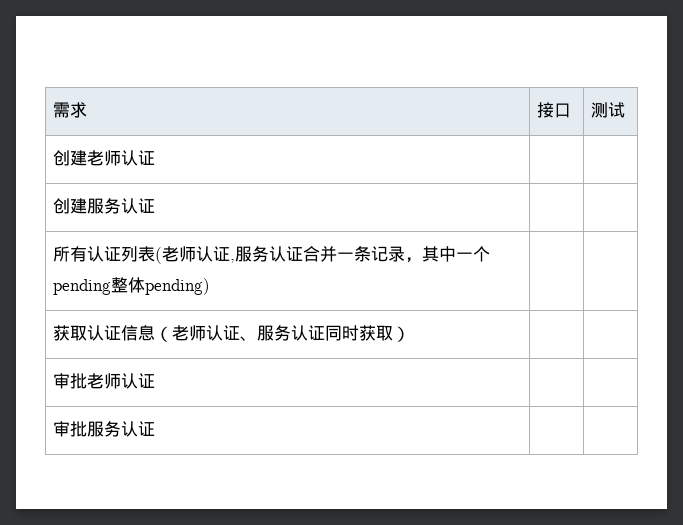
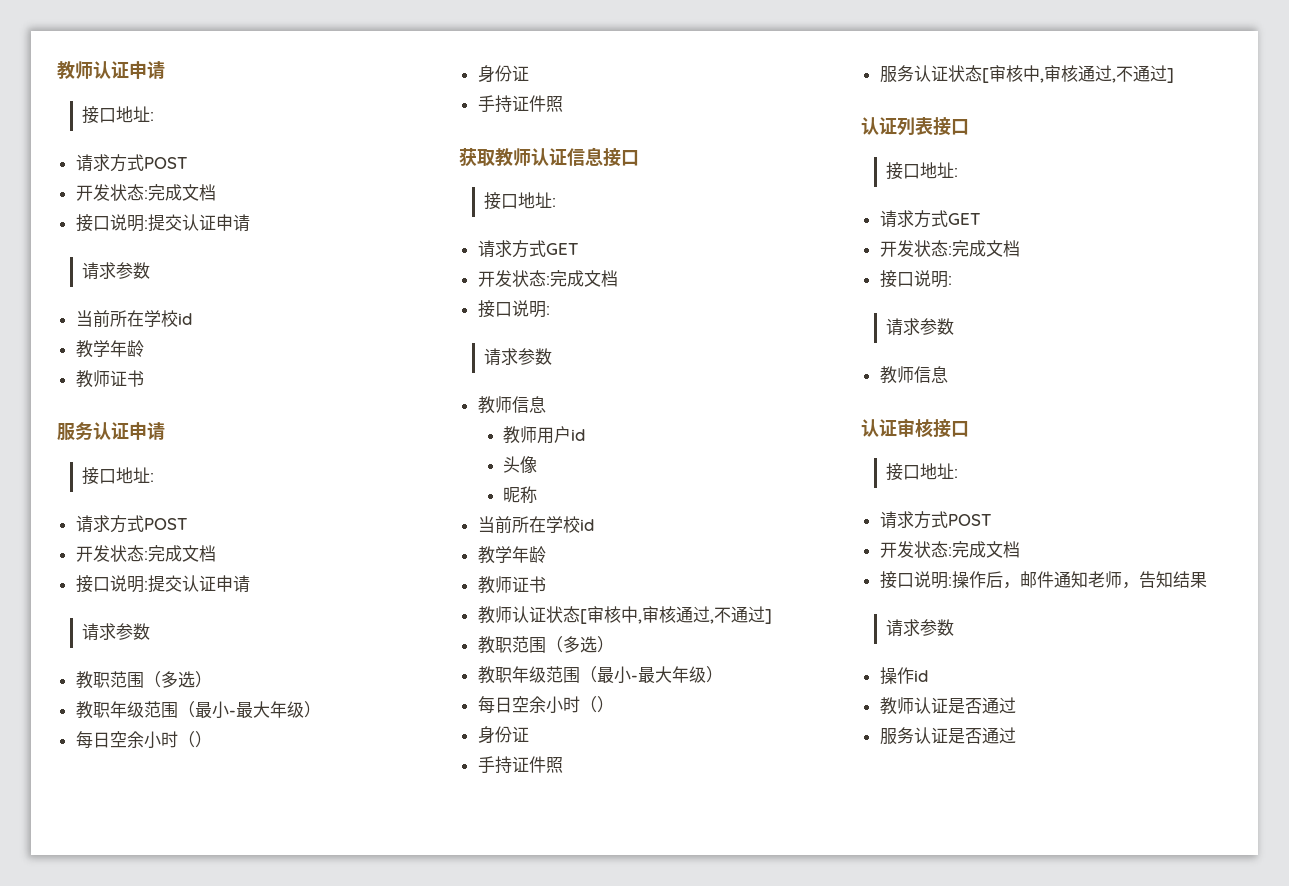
- 需求 | 接口 | 测试
- 创建老师认证 | |
- 创建服务认证 | |
- 所有认证列表(老师认证,服务认证合并一条记录，其中一个pending整体pending) | |
- 获取认证信息（老师认证、服务认证同时获取） | |
- 审批老师认证 | |
- 审批服务认证 | |
+ 教师认证申请
+ 接口地址:
+ 请求方式POST
+ 开发状态:完成文档
+ 接口说明:提交认证申请
+ 请求参数
+ 当前所在学校id
+ 教学年龄
+ 教师证书
+ 服务认证申请
+ 接口地址:
+ 请求方式POST
+ 开发状态:完成文档
+ 接口说明:提交认证申请
+ 请求参数
+ 教职范围（多选）
+ 教职年级范围（最小-最大年级）
+ 每日空余小时（）
+ 身份证
+ 手持证件照
+ 获取教师认证信息接口
+ 接口地址:
+ 请求方式GET
+ 开发状态:完成文档
+ 接口说明:
+ 请求参数
+ 教师信息
+ 教师用户id
+ 头像
+ 昵称
+ 当前所在学校id
+ 教学年龄
+ 教师证书
+ 教师认证状态[审核中,审核通过,不通过]
+ 教职范围（多选）
+ 教职年级范围（最小-最大年级）
+ 每日空余小时（）
+ 身份证
+ 手持证件照
+ 服务认证状态[审核中,审核通过,不通过]
+ 认证列表接口
+ 接口地址:
+ 请求方式GET
+ 开发状态:完成文档
+ 接口说明:
+ 请求参数
+ 教师信息
+ 认证审核接口
+ 接口地址:
+ 请求方式POST
+ 开发状态:完成文档
+ 接口说明:操作后，邮件通知老师，告知结果
+ 请求参数
+ 操作id
+ 教师认证是否通过
+ 服务认证是否通过

